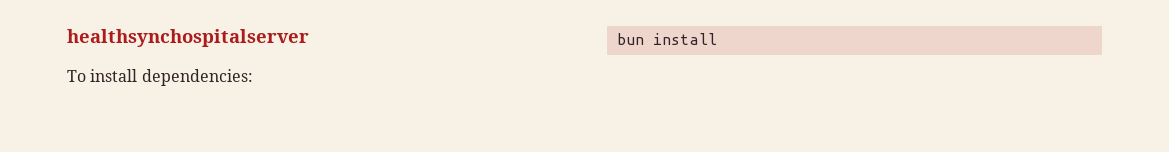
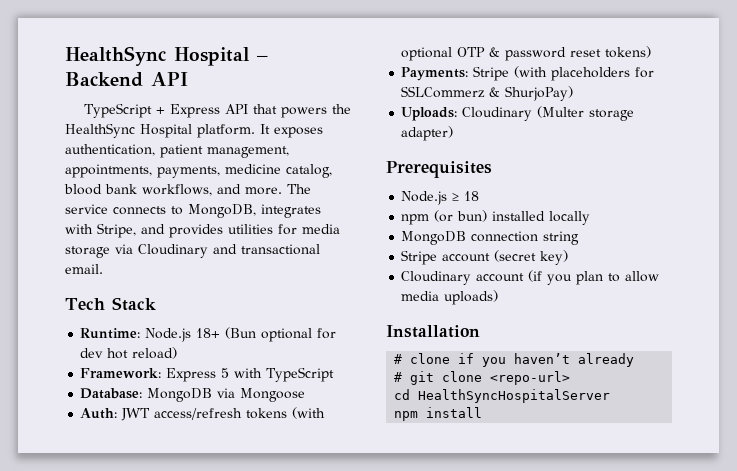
- healthsynchospitalserver
- To install dependencies:
- bun install
+ HealthSync Hospital – Backend API
+ TypeScript + Express API that powers the HealthSync Hospital platform. It exposes authentication, patient management, appointments, payments, medicine catalog, blood bank workflows, and more. The service connects to MongoDB, integrates with Stripe, and provides utilities for media storage via Cloudinary and transactional email.
+ Tech Stack
+ Runtime: Node.js 18+ (Bun optional for dev hot reload)
+ Framework: Express 5 with TypeScript
+ Database: MongoDB via Mongoose
+ Auth: JWT access/refresh tokens (with optional OTP & password reset tokens)
+ Payments: Stripe (with placeholders for SSLCommerz & ShurjoPay)
+ Uploads: Cloudinary (Multer storage adapter)
+ Prerequisites
+ Node.js ≥ 18
+ npm (or bun) installed locally
+ MongoDB connection string
+ Stripe account (secret key)
+ Cloudinary account (if you plan to allow media uploads)
+ Installation
+ # clone if you haven’t already
+ # git clone <repo-url>
+ cd HealthSyncHospitalServer
+ npm install

